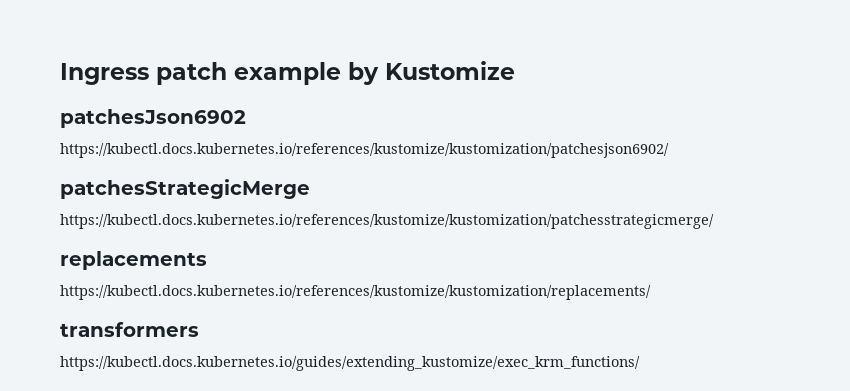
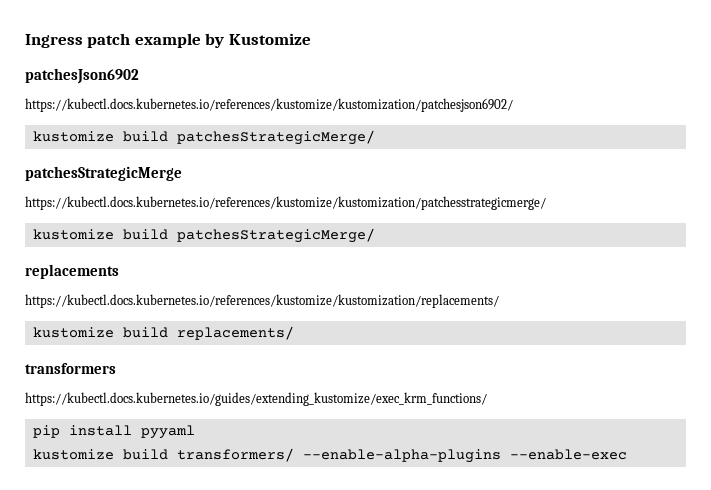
  https://kubectl.docs.kubernetes.io/references/kustomize/kustomization/patchesjson6902/
+ kustomize build patchesStrategicMerge/
  https://kubectl.docs.kubernetes.io/references/kustomize/kustomization/patchesstrategicmerge/
+ kustomize build patchesStrategicMerge/
+ kustomize build replacements/
+ pip install pyyaml
+ kustomize build transformers/ --enable-alpha-plugins --enable-exec

